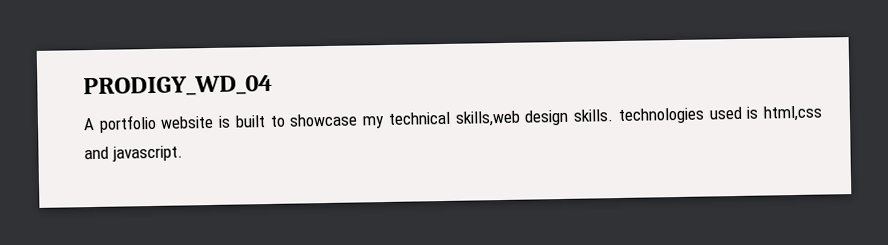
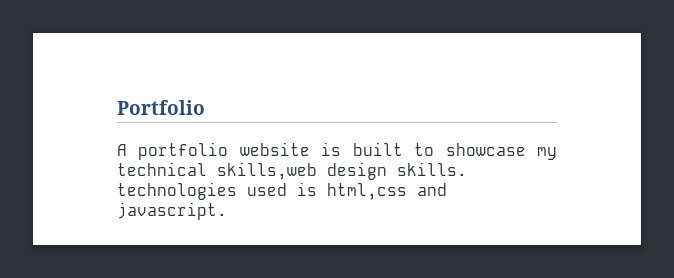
- PRODIGY_WD_04
+ Portfolio

